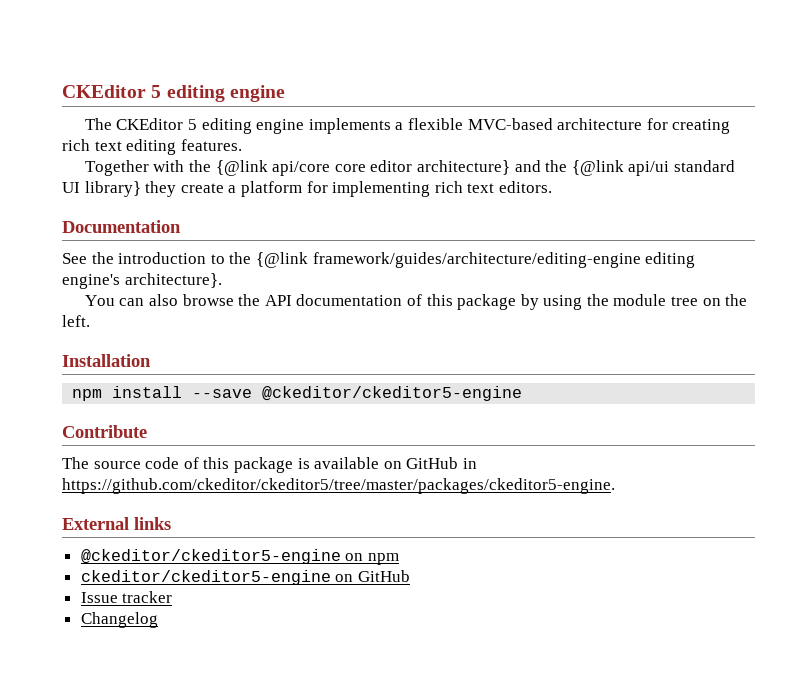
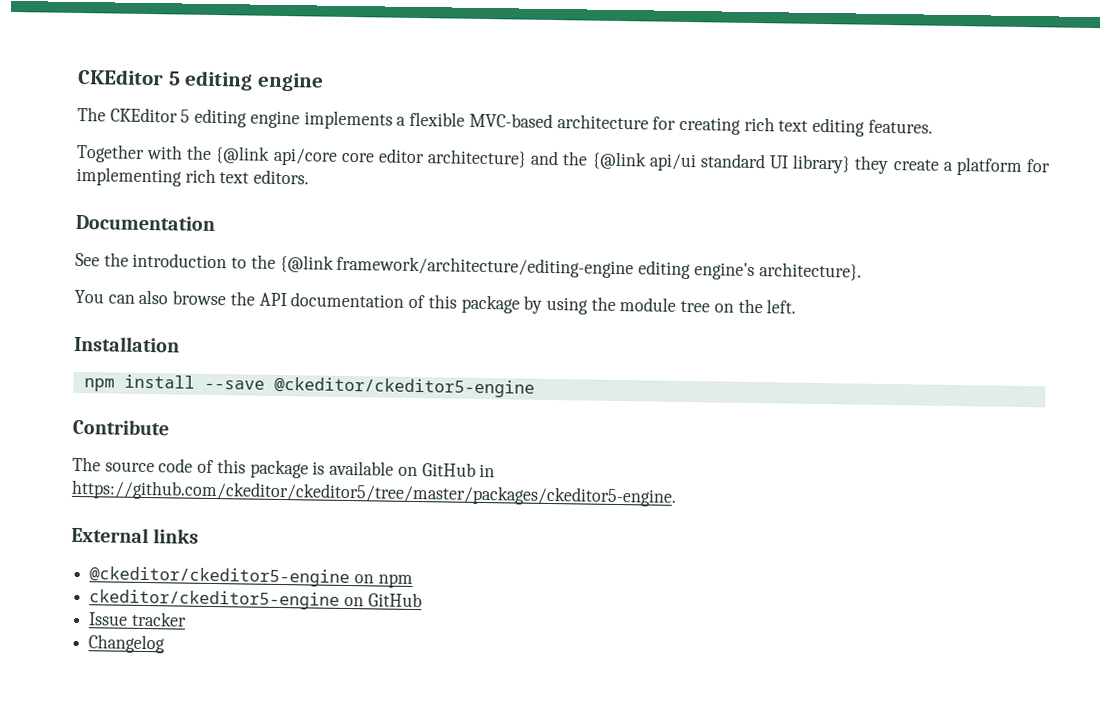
- See the introduction to the {@link framework/guides/architecture/editing-engine editing engine's architecture}.
+ See the introduction to the {@link framework/architecture/editing-engine editing engine's architecture}.

